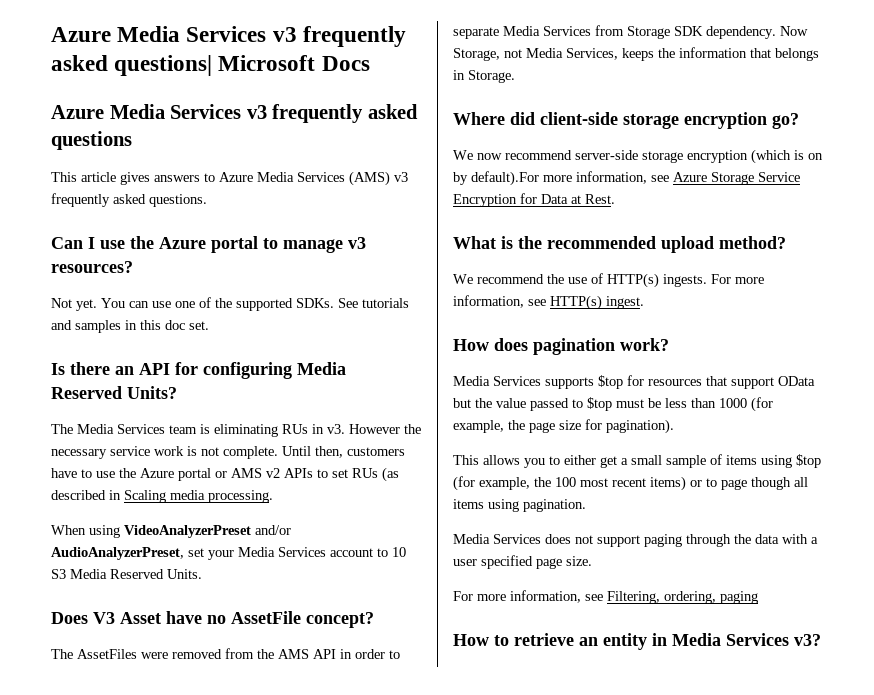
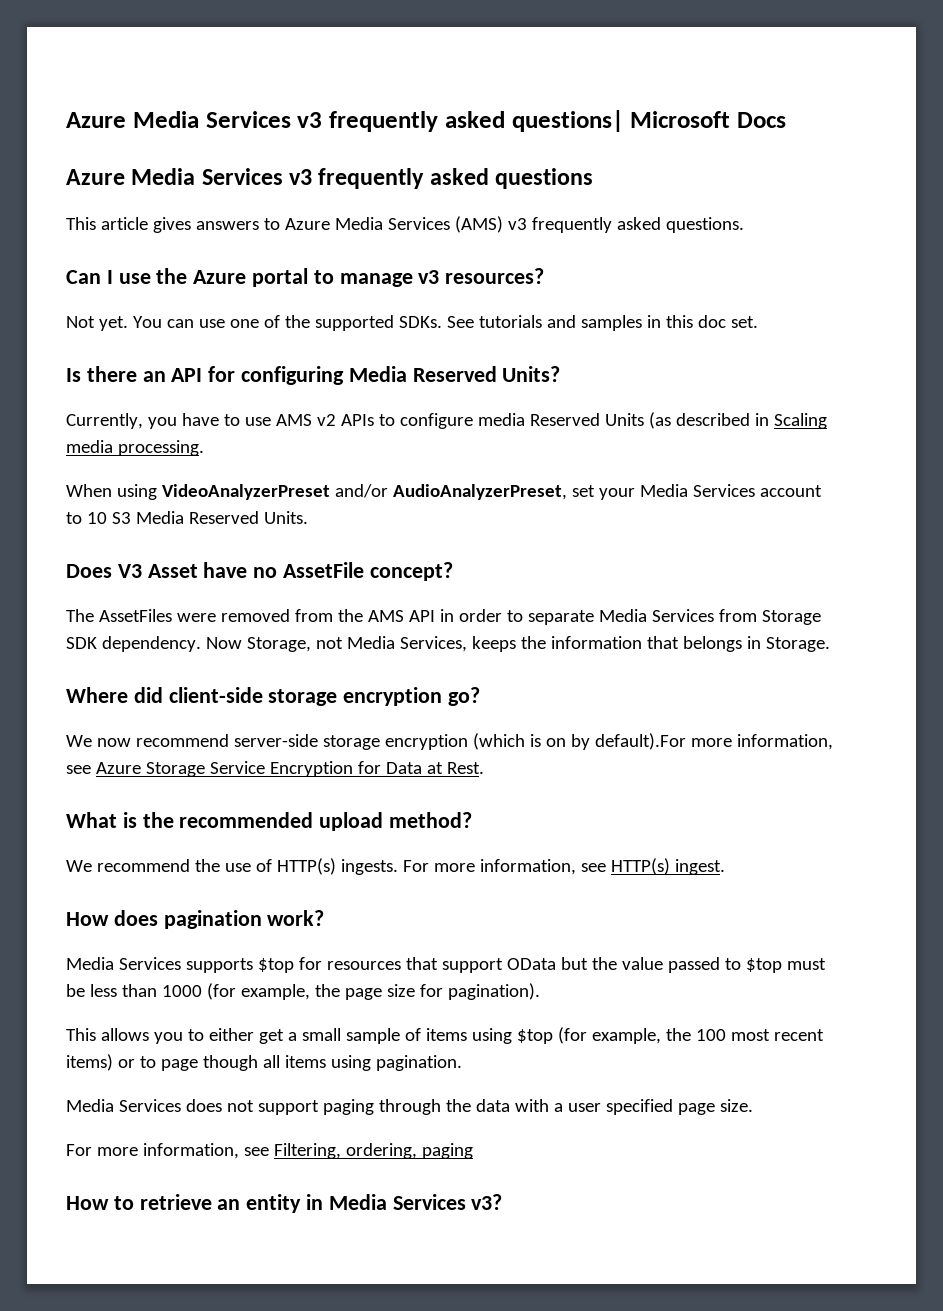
- The Media Services team is eliminating RUs in v3. However the necessary service work is not complete. Until then, customers have to use the Azure portal or AMS v2 APIs to set RUs (as described in Scaling media processing.
+ Currently, you have to use AMS v2 APIs to configure media Reserved Units (as described in Scaling media processing.

